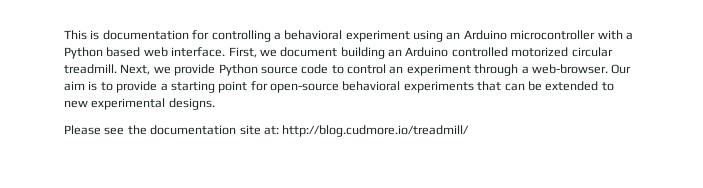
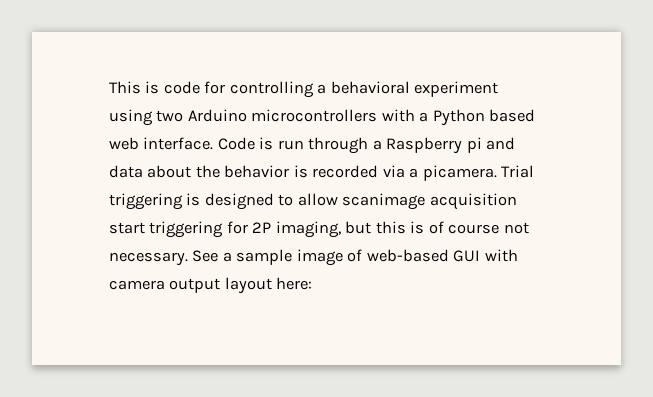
- This is documentation for controlling a behavioral experiment using an Arduino microcontroller with a Python based web interface.
+ This is code for controlling a behavioral experiment using two Arduino microcontrollers with a Python based web interface.
- First, we document building an Arduino controlled motorized circular treadmill. Next, we provide Python source code to control an experiment through a web-browser. Our aim is to provide a starting point for open-source behavioral experiments that can be extended to new experimental designs.
- Please see the documentation site at: http://blog.cudmore.io/treadmill/
+ Code is run through a Raspberry pi and data about the behavior is recorded via a picamera. Trial triggering is designed to allow scanimage acquisition start triggering for 2P imaging, but this is of course not necessary. See a sample image of web-based GUI with camera output layout here:

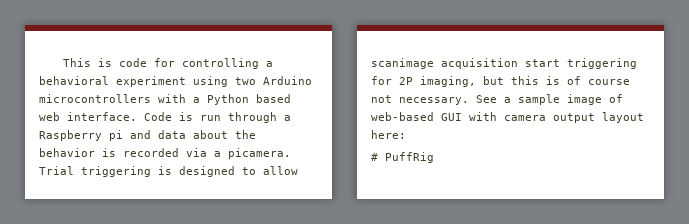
+ # PuffRig

